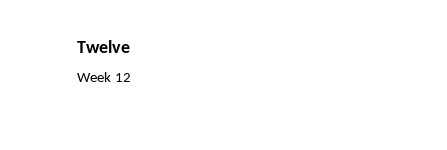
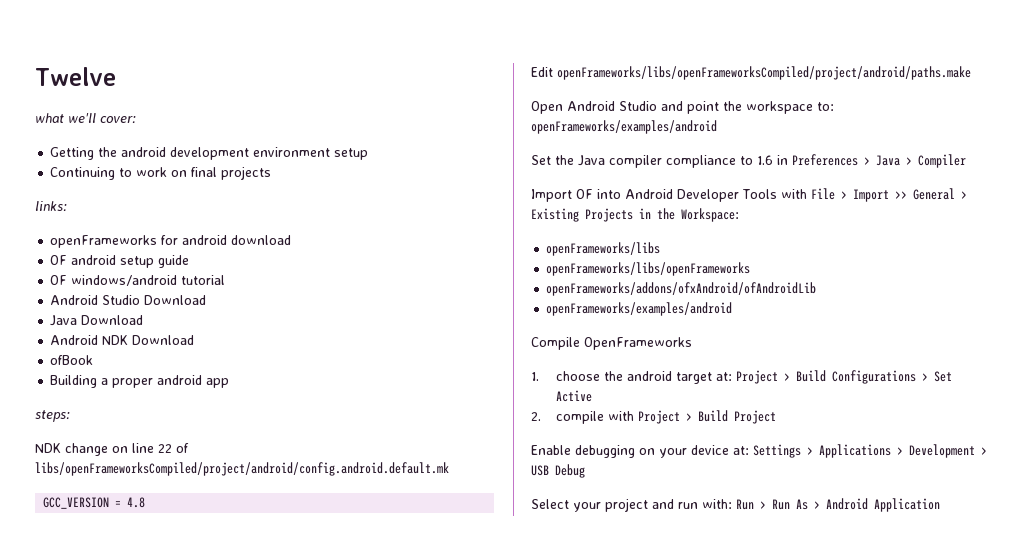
- Week 12
+ what we'll cover:
+ Getting the android development environment setup
+ Continuing to work on final projects
+ links:
+ openFrameworks for android download
+ OF android setup guide
+ OF windows/android tutorial
+ Android Studio Download
+ Java Download
+ Android NDK Download
+ ofBook
+ Building a proper android app
+ steps:
+ NDK change on line 22 of libs/openFrameworksCompiled/project/android/config.android.default.mk
+ GCC_VERSION = 4.8
+ Edit openFrameworks/libs/openFrameworksCompiled/project/android/paths.make
+ Open Android Studio and point the workspace to: openFrameworks/examples/android
+ Set the Java compiler compliance to 1.6 in Preferences > Java > Compiler
+ Import OF into Android Developer Tools with File > Import >> General > Existing Projects in the Workspace:
+ openFrameworks/libs
+ openFrameworks/libs/openFrameworks
+ openFrameworks/addons/ofxAndroid/ofAndroidLib
+ openFrameworks/examples/android
+ Compile OpenFrameworks
+ 1. choose the android target at: Project > Build Configurations > Set Active
+ 2. compile with Project > Build Project
+ Enable debugging on your device at: Settings > Applications > Development > USB Debug
+ Select your project and run with: Run > Run As > Android Application

